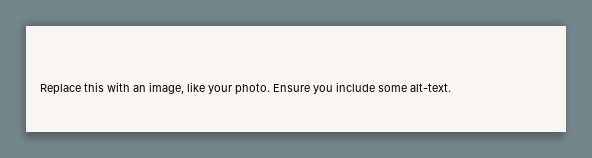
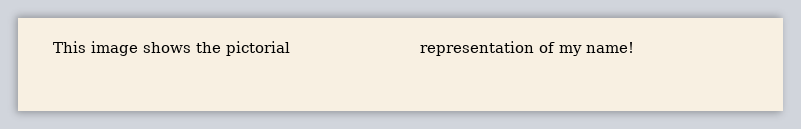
- Replace this with an image, like your photo. Ensure you include some alt-text.
+ This image shows the pictorial representation of my name!

